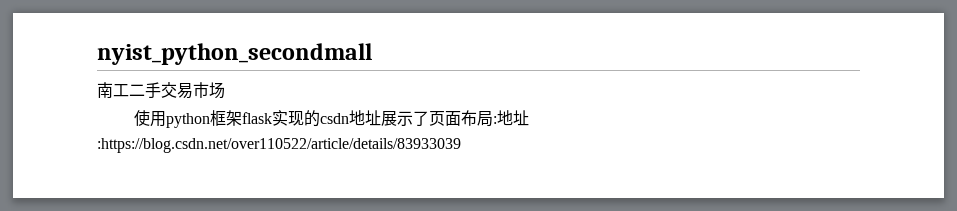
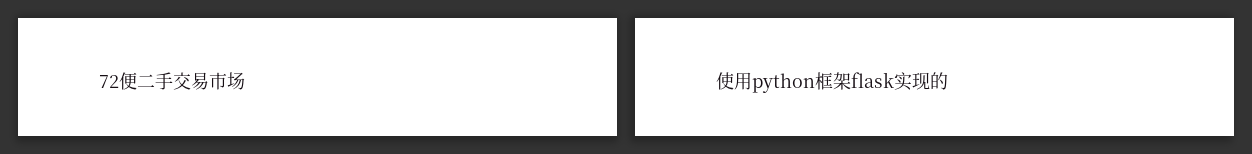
- nyist_python_secondmall
- 南工二手交易市场
+ 72便二手交易市场
- 使用python框架flask实现的csdn地址展示了页面布局:地址:https://blog.csdn.net/over110522/article/details/83933039
+ 使用python框架flask实现的

